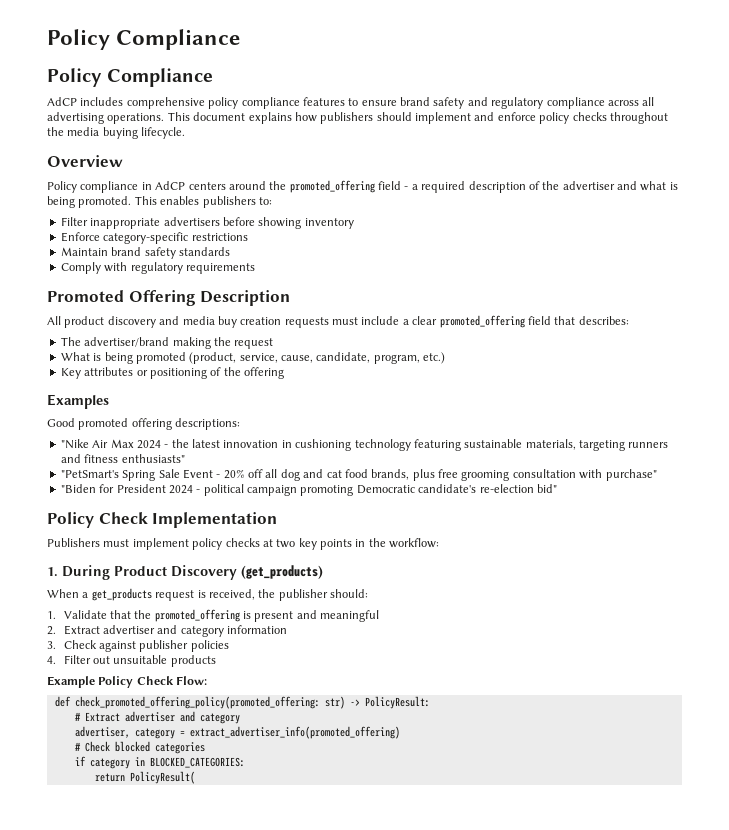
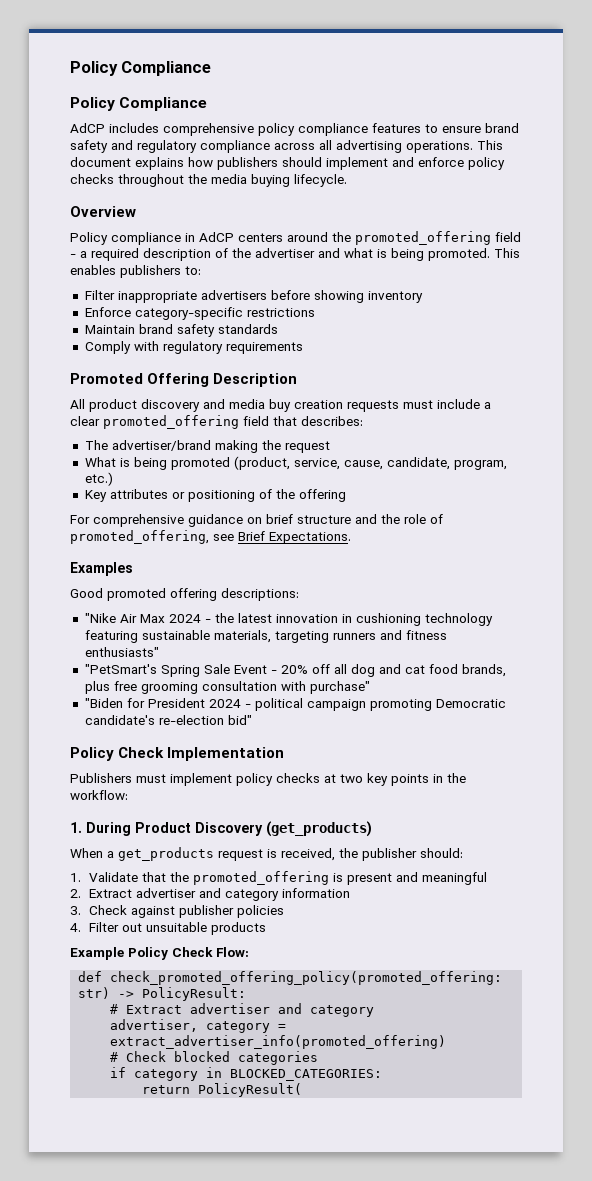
+ For comprehensive guidance on brief structure and the role of promoted_offering, see Brief Expectations.

